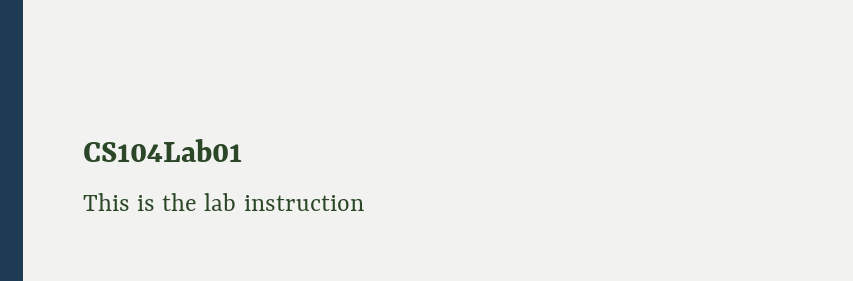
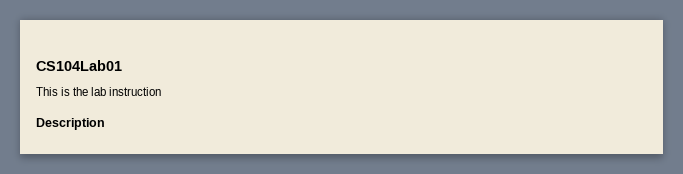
+ Description

